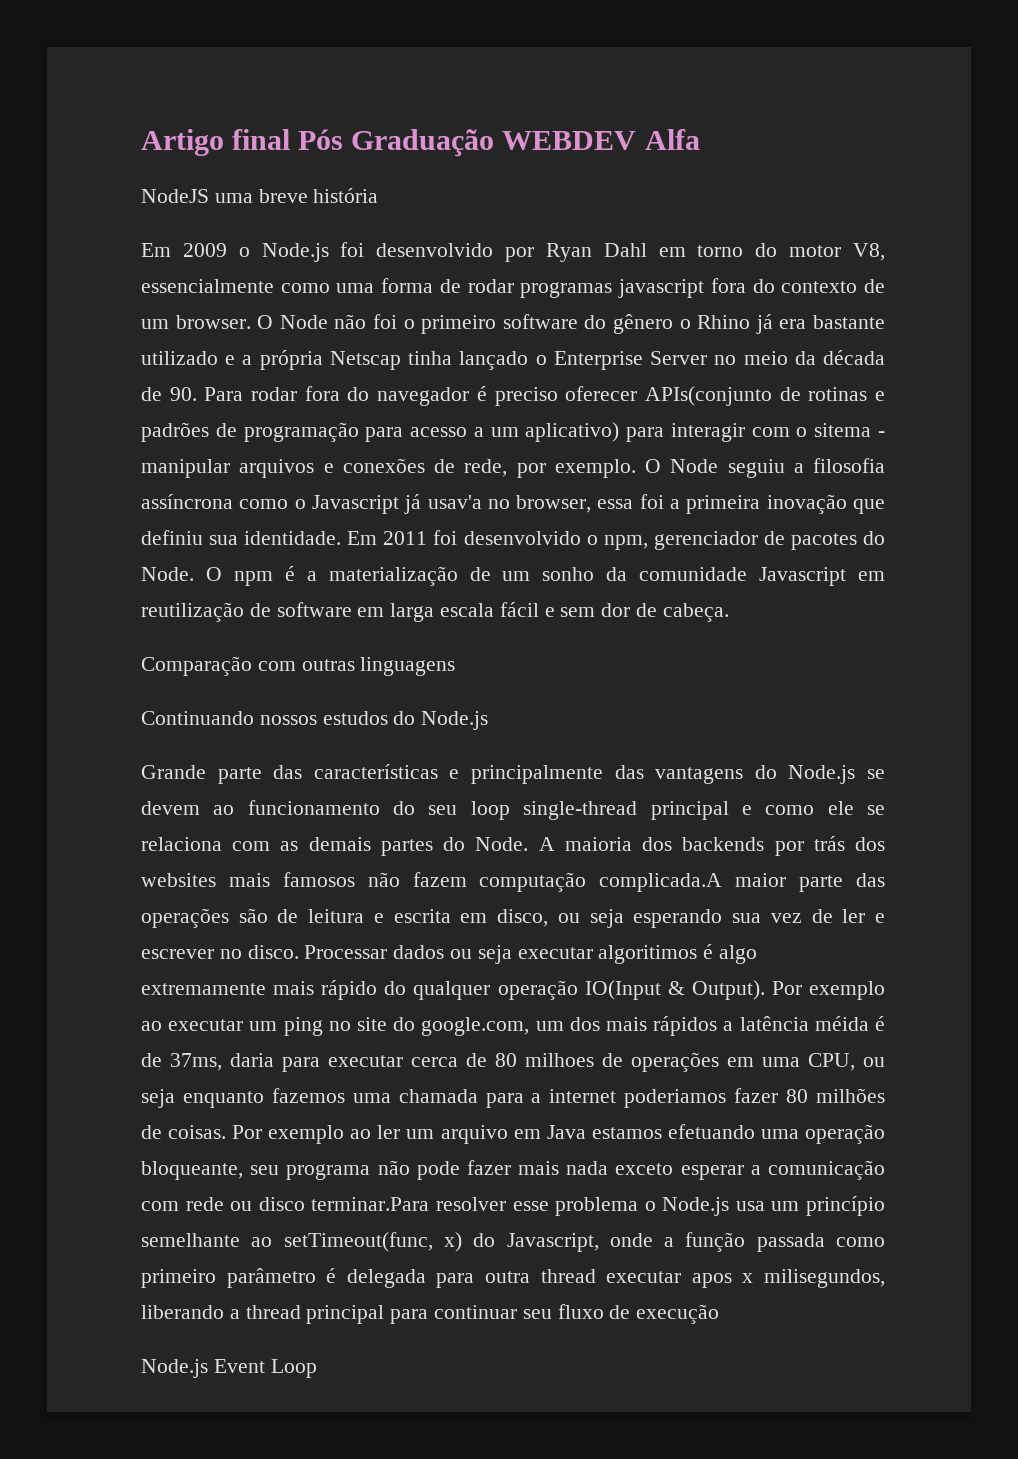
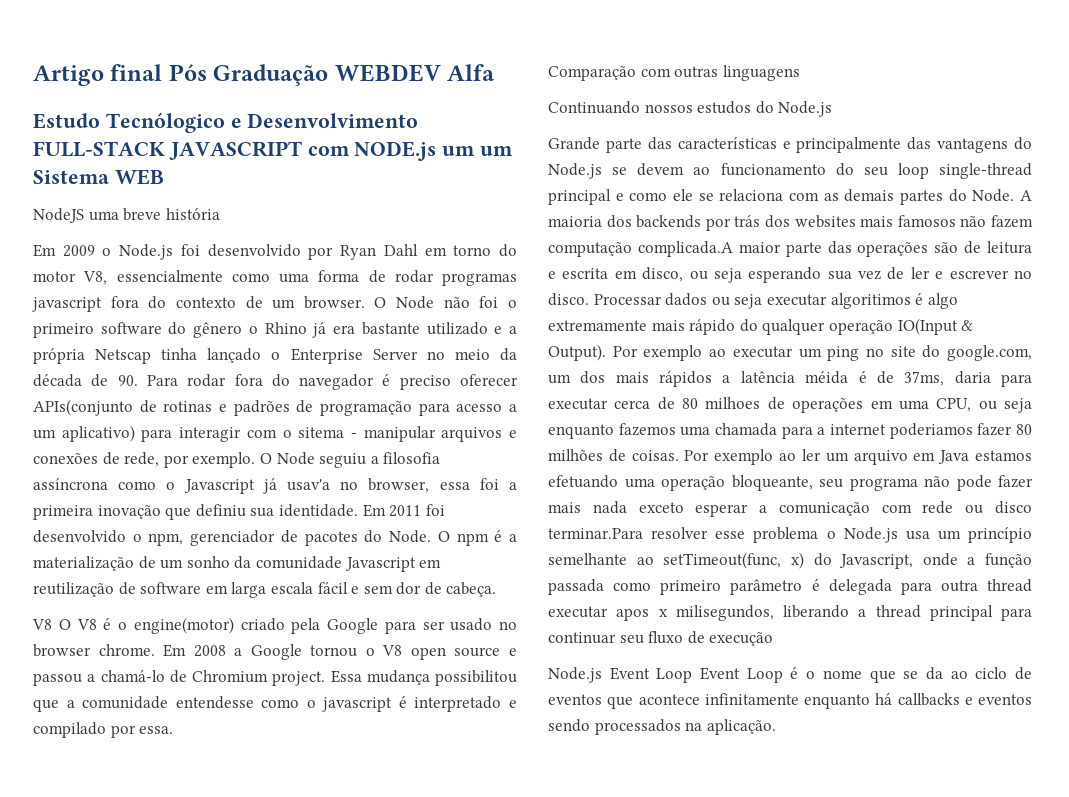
+ Estudo Tecnólogico e Desenvolvimento FULL-STACK JAVASCRIPT com NODE.js um um Sistema WEB
+ V8 O V8 é o engine(motor) criado pela Google para ser usado no browser chrome. Em 2008 a Google tornou o V8 open source e passou a chamá-lo de Chromium project. Essa mudança possibilitou que a comunidade entendesse como o javascript é interpretado e compilado por essa.
- Node.js Event Loop
+ Node.js Event Loop Event Loop é o nome que se da ao ciclo de eventos que acontece infinitamente enquanto há callbacks e eventos sendo processados na aplicação.

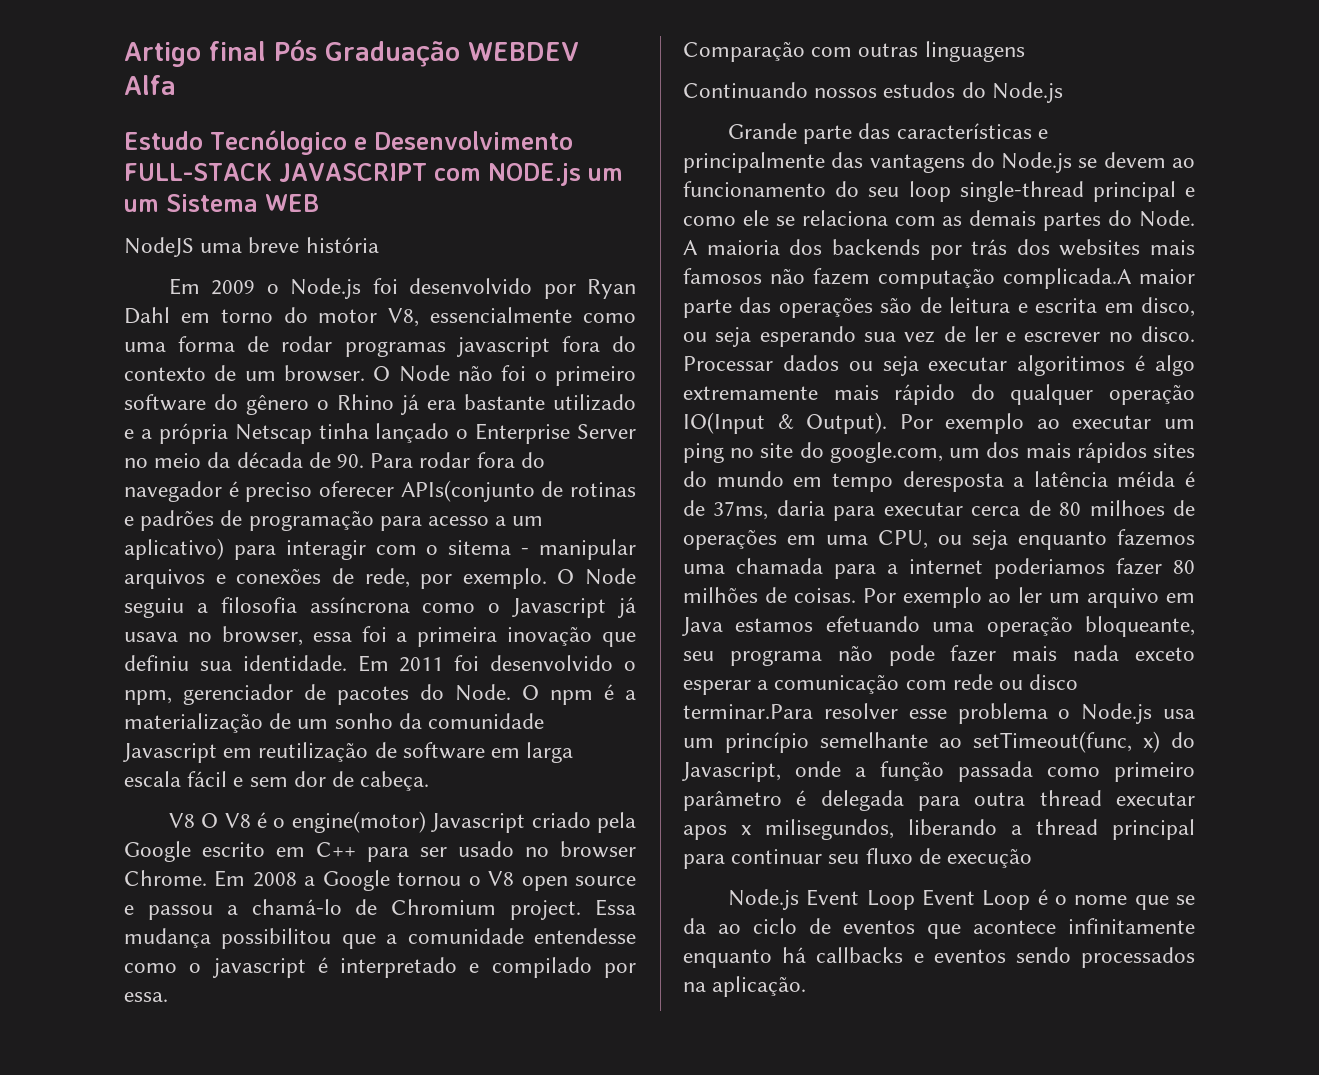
- O Node seguiu a filosofia assíncrona como o Javascript já usav'a no browser, essa foi a primeira inovação que definiu sua identidade.
+ O Node seguiu a filosofia assíncrona como o Javascript já usava no browser, essa foi a primeira inovação que definiu sua identidade.
- V8 O V8 é o engine(motor) criado pela Google para ser usado no browser chrome.
+ V8 O V8 é o engine(motor) Javascript criado pela Google escrito em C++ para ser usado no browser Chrome.
- Por exemplo ao executar um ping no site do google.com, um dos mais rápidos a latência méida é de 37ms, daria para executar cerca de 80 milhoes de operações em uma CPU, ou seja enquanto fazemos uma chamada para a internet poderiamos fazer 80 milhões de coisas.
+ Por exemplo ao executar um ping no site do google.com, um dos mais rápidos sites do mundo em tempo deresposta a latência méida é de 37ms, daria para executar cerca de 80 milhoes de operações em uma CPU, ou seja enquanto fazemos uma chamada para a internet poderiamos fazer 80 milhões de coisas.

